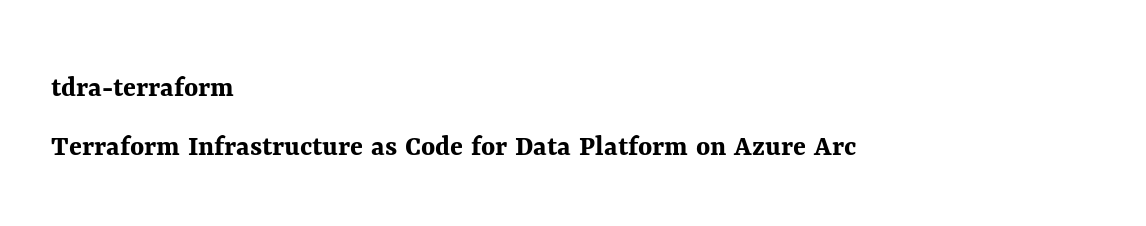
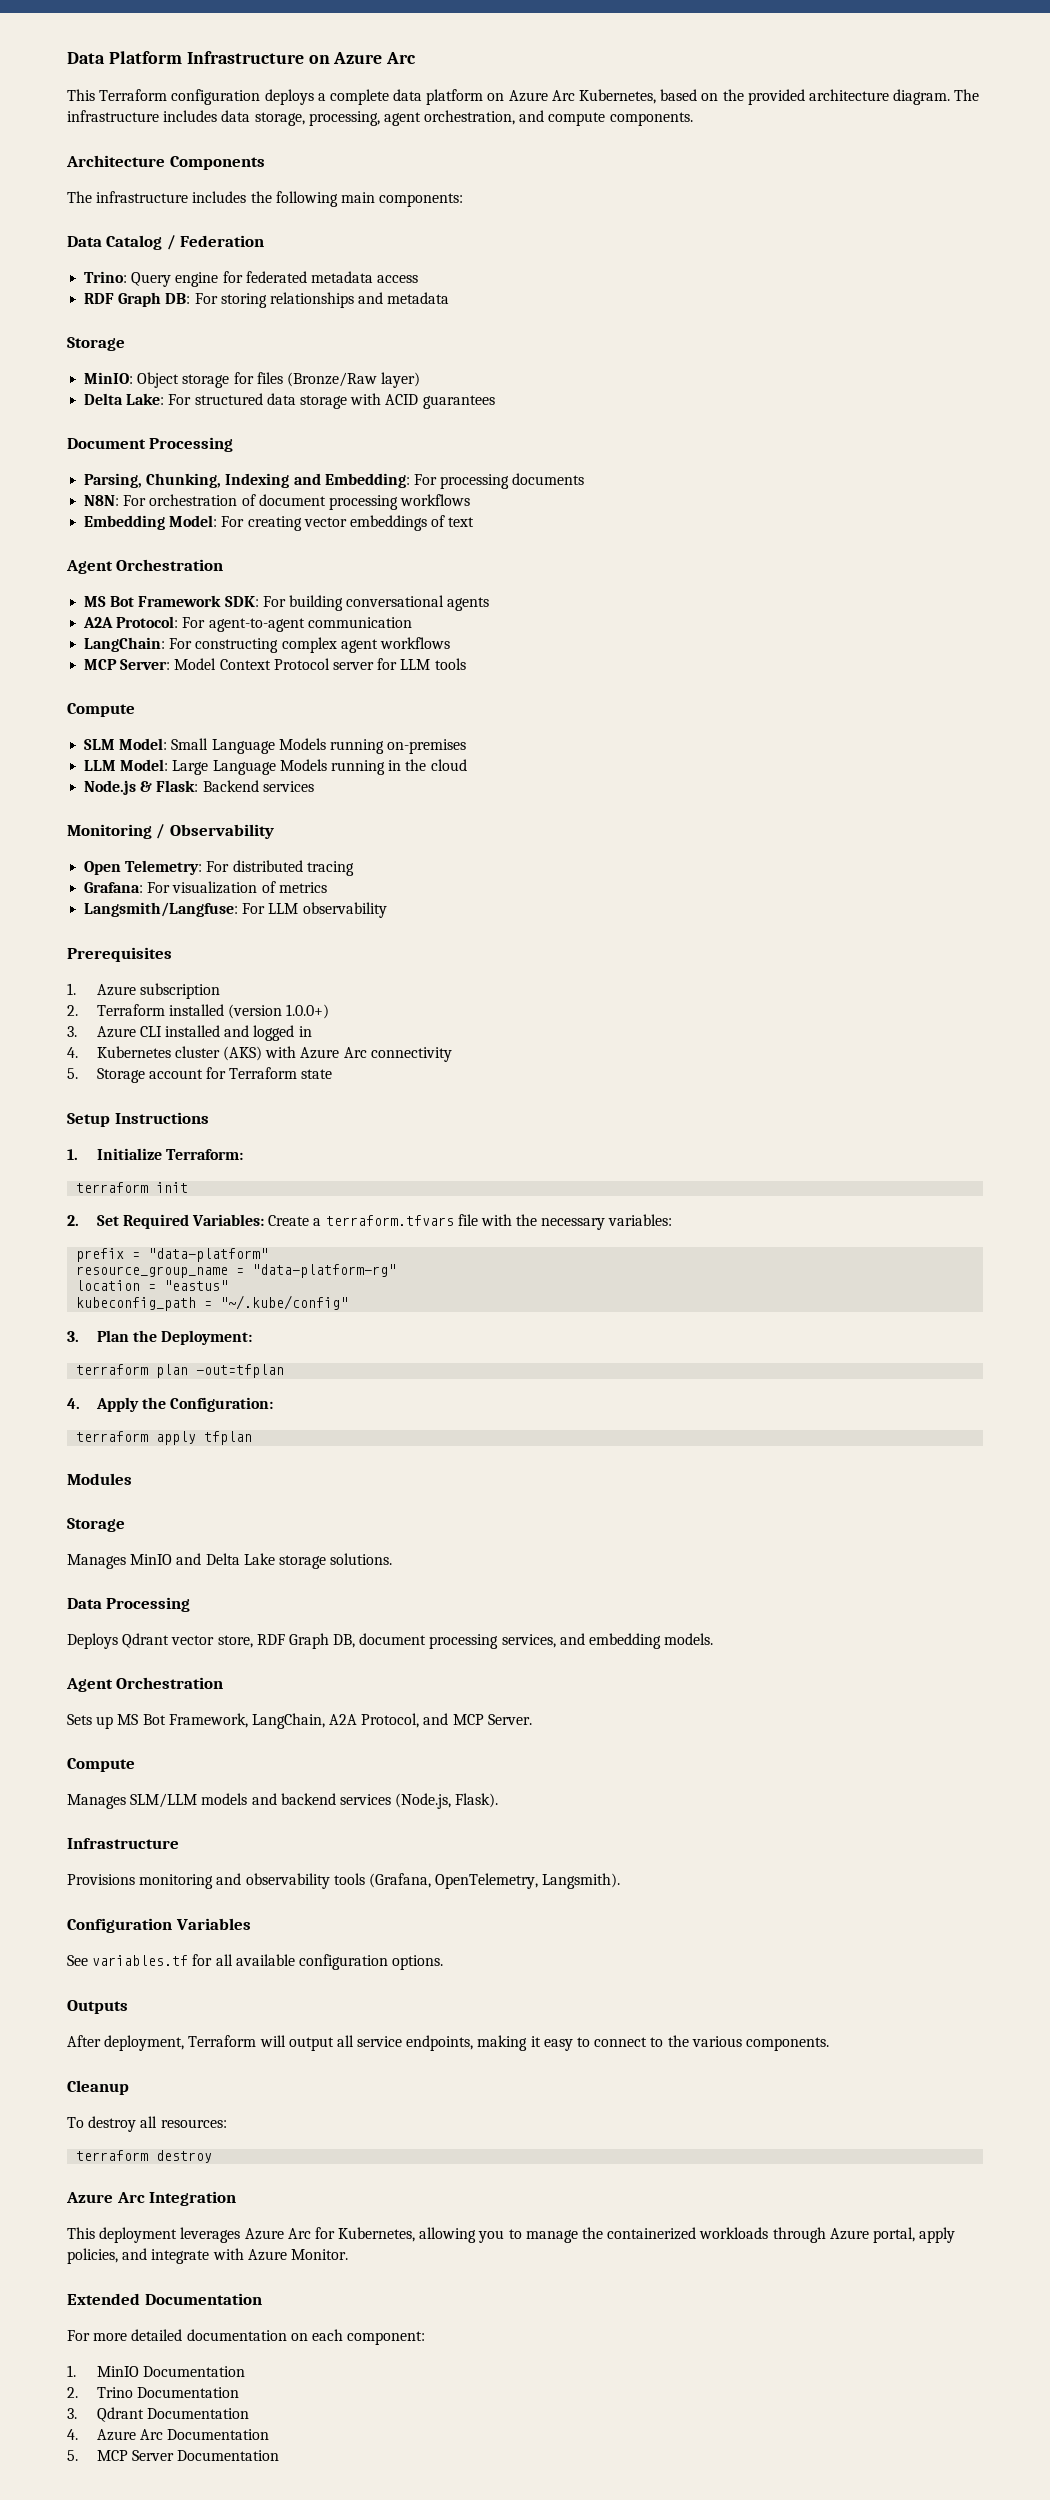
- tdra-terraform
- Terraform Infrastructure as Code for Data Platform on Azure Arc
+ Data Platform Infrastructure on Azure Arc
+ This Terraform configuration deploys a complete data platform on Azure Arc Kubernetes, based on the provided architecture diagram. The infrastructure includes data storage, processing, agent orchestration, and compute components.
+ Architecture Components
+ The infrastructure includes the following main components:
+ Data Catalog / Federation
+ Trino: Query engine for federated metadata access
+ RDF Graph DB: For storing relationships and metadata
+ Storage
+ MinIO: Object storage for files (Bronze/Raw layer)
+ Delta Lake: For structured data storage with ACID guarantees
+ Document Processing
+ Parsing, Chunking, Indexing and Embedding: For processing documents
+ N8N: For orchestration of document processing workflows
+ Embedding Model: For creating vector embeddings of text
+ Agent Orchestration
+ MS Bot Framework SDK: For building conversational agents
+ A2A Protocol: For agent-to-agent communication
+ LangChain: For constructing complex agent workflows
+ MCP Server: Model Context Protocol server for LLM tools
+ Compute
+ SLM Model: Small Language Models running on-premises
+ LLM Model: Large Language Models running in the cloud
+ Node.js & Flask: Backend services
+ Monitoring / Observability
+ Open Telemetry: For distributed tracing
+ Grafana: For visualization of metrics
+ Langsmith/Langfuse: For LLM observability
+ Prerequisites
+ 1. Azure subscription
+ 2. Terraform installed (version 1.0.0+)
+ 3. Azure CLI installed and logged in
+ 4. Kubernetes cluster (AKS) with Azure Arc connectivity
+ 5. Storage account for Terraform state
+ Setup Instructions
+ 1. Initialize Terraform:
+ terraform init
+ 2. Set Required Variables: Create a terraform.tfvars file with the necessary variables:
+ prefix = "data-platform"
+ resource_group_name = "data-platform-rg"
+ location = "eastus"
+ kubeconfig_path = "~/.kube/config"
+ 3. Plan the Deployment:
+ terraform plan -out=tfplan
+ 4. Apply the Configuration:
+ terraform apply tfplan
+ Modules
+ Storage
+ Manages MinIO and Delta Lake storage solutions.
+ Data Processing
+ Deploys Qdrant vector store, RDF Graph DB, document processing services, and embedding models.
+ Agent Orchestration
+ Sets up MS Bot Framework, LangChain, A2A Protocol, and MCP Server.
+ Compute
+ Manages SLM/LLM models and backend services (Node.js, Flask).
+ Infrastructure
+ Provisions monitoring and observability tools (Grafana, OpenTelemetry, Langsmith).
+ Configuration Variables
+ See variables.tf for all available configuration options.
+ Outputs
+ After deployment, Terraform will output all service endpoints, making it easy to connect to the various components.
+ Cleanup
+ To destroy all resources:
+ terraform destroy
+ Azure Arc Integration
+ This deployment leverages Azure Arc for Kubernetes, allowing you to manage the containerized workloads through Azure portal, apply policies, and integrate with Azure Monitor.
+ Extended Documentation
+ For more detailed documentation on each component:
+ 1. MinIO Documentation
+ 2. Trino Documentation
+ 3. Qdrant Documentation
+ 4. Azure Arc Documentation
+ 5. MCP Server Documentation

